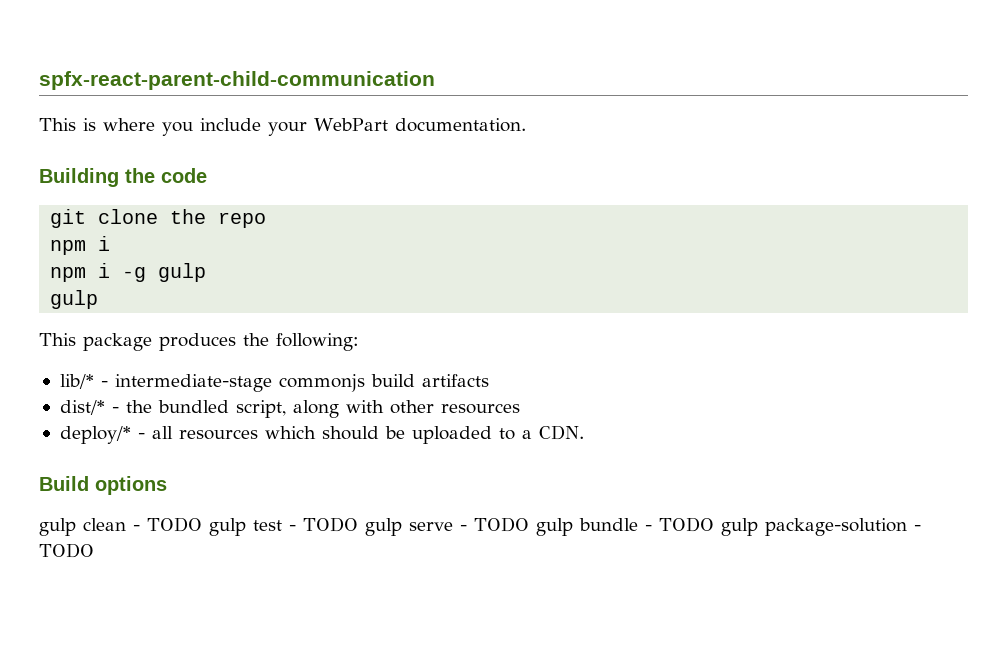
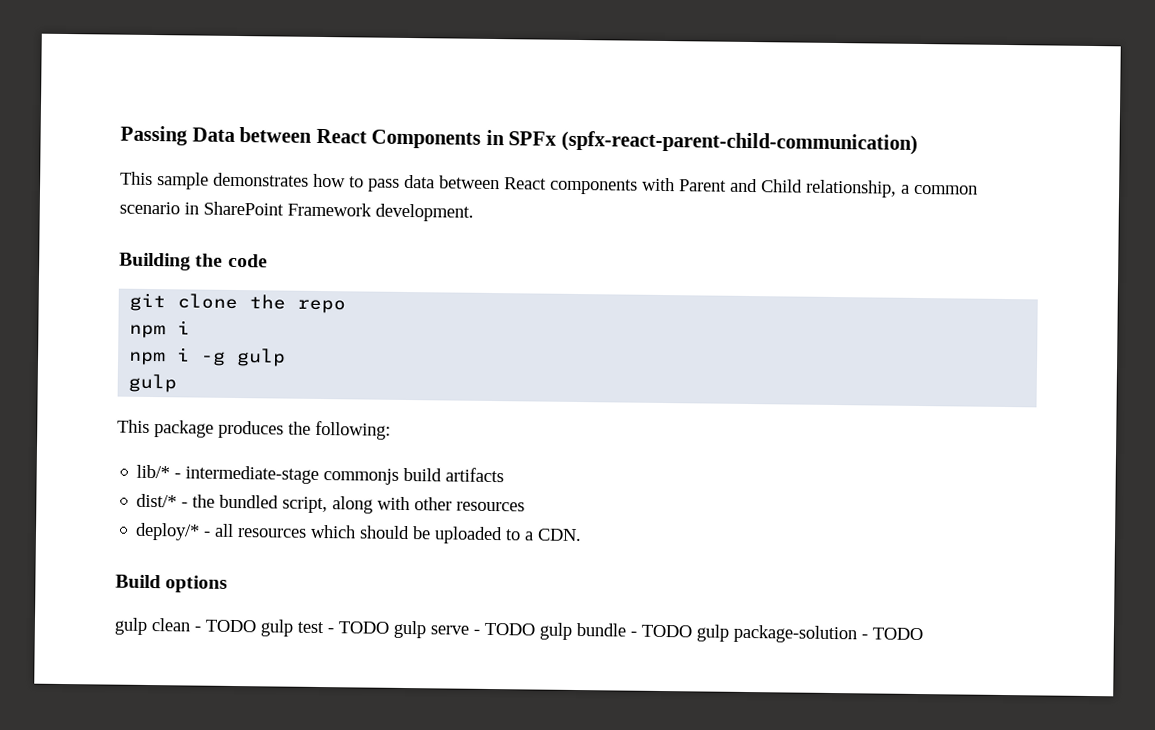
- spfx-react-parent-child-communication
- This is where you include your WebPart documentation.
+ Passing Data between React Components in SPFx (spfx-react-parent-child-communication)
+ This sample demonstrates how to pass data between React components with Parent and Child relationship, a common scenario in SharePoint Framework development.

